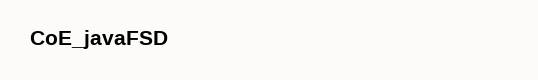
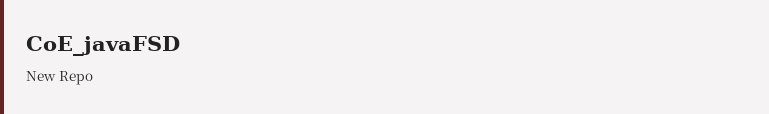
+ New Repo

